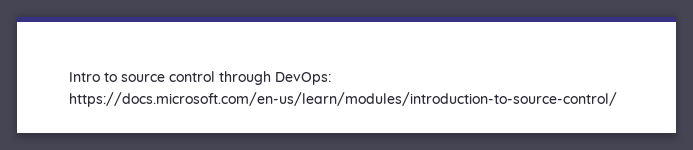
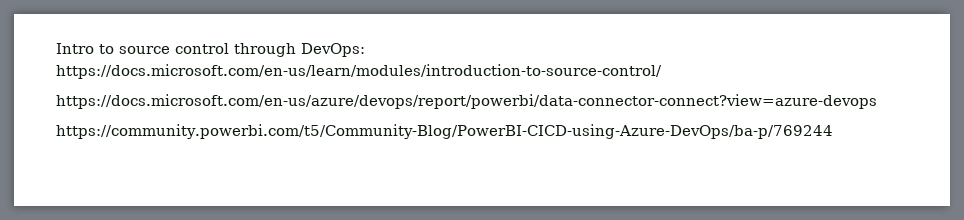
+ https://docs.microsoft.com/en-us/azure/devops/report/powerbi/data-connector-connect?view=azure-devops
+ https://community.powerbi.com/t5/Community-Blog/PowerBI-CICD-using-Azure-DevOps/ba-p/769244

